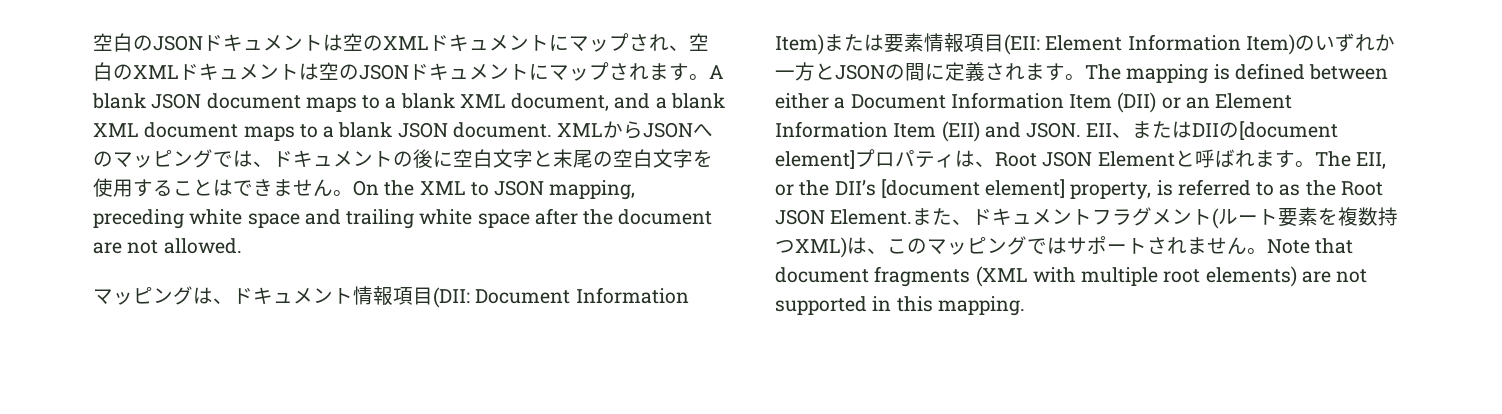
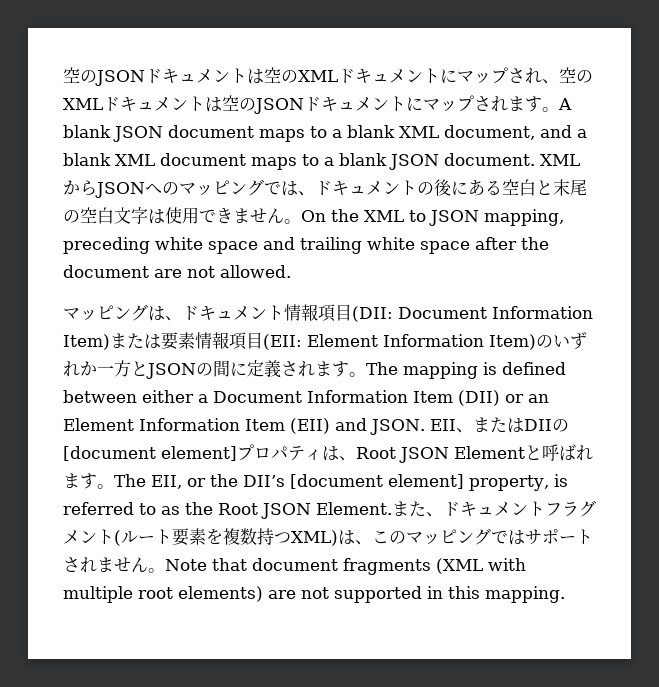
- 空白のJSONドキュメントは空のXMLドキュメントにマップされ、空白のXMLドキュメントは空のJSONドキュメントにマップされます。
+ 空のJSONドキュメントは空のXMLドキュメントにマップされ、空のXMLドキュメントは空のJSONドキュメントにマップされます。
- XMLからJSONへのマッピングでは、ドキュメントの後に空白文字と末尾の空白文字を使用することはできません。
+ XMLからJSONへのマッピングでは、ドキュメントの後にある空白と末尾の空白文字は使用できません。

